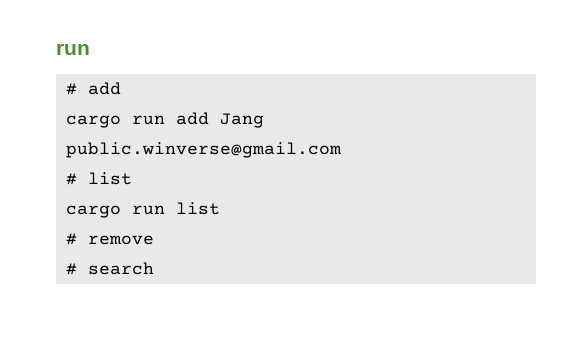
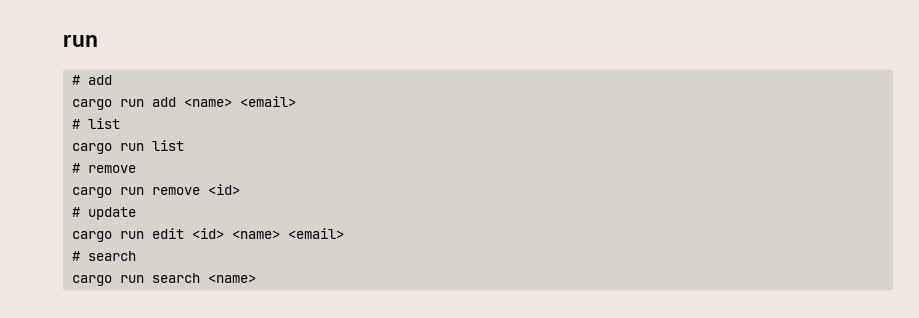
- cargo run add Jang public.winverse@gmail.com
+ cargo run add <name> <email>
+ cargo run remove <id>
+ # update
+ cargo run edit <id> <name> <email>
  # search
+ cargo run search <name>

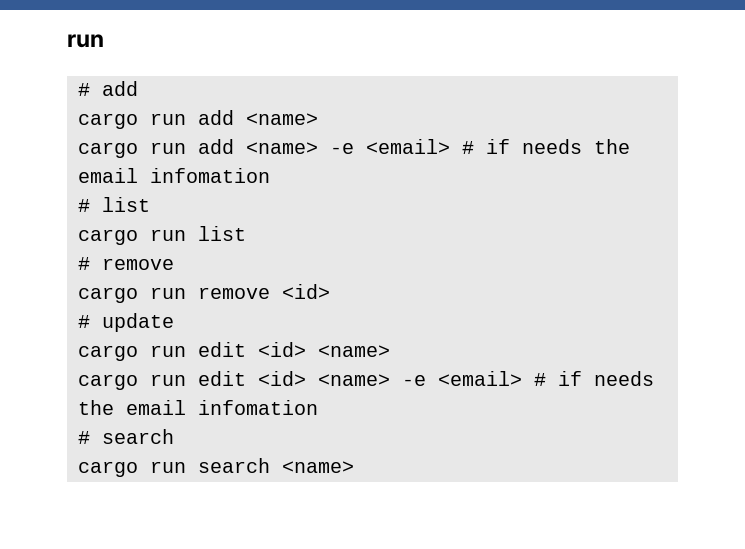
  # add
- cargo run add <name> <email>
+ cargo run add <name>
+ cargo run add <name> -e <email> # if needs the email infomation
  # update
- cargo run edit <id> <name> <email>
+ cargo run edit <id> <name>
+ cargo run edit <id> <name> -e <email> # if needs the email infomation

